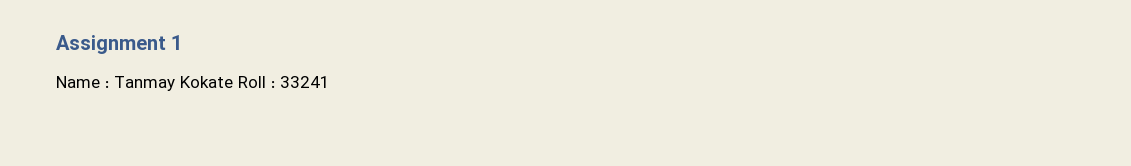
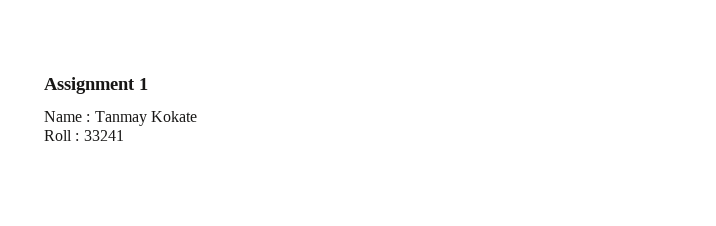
- Name : Tanmay Kokate Roll : 33241
+ Name : Tanmay Kokate
+ Roll : 33241

